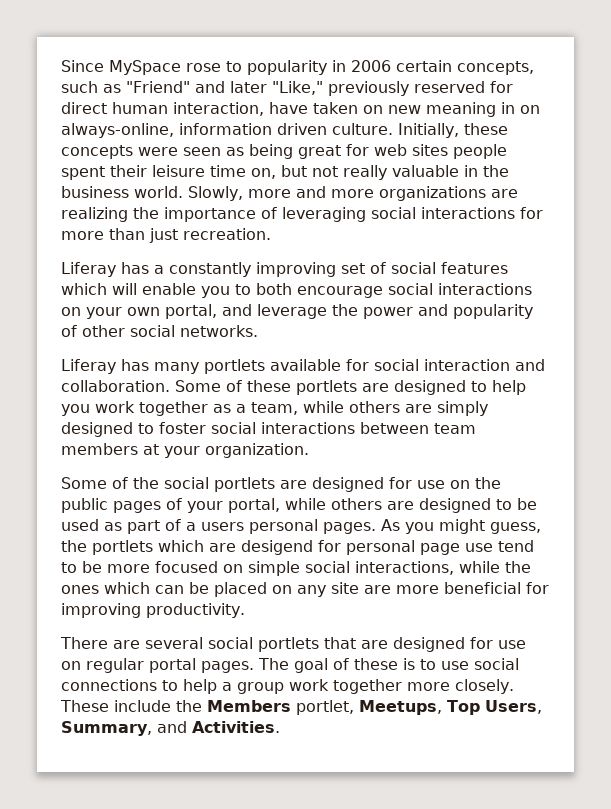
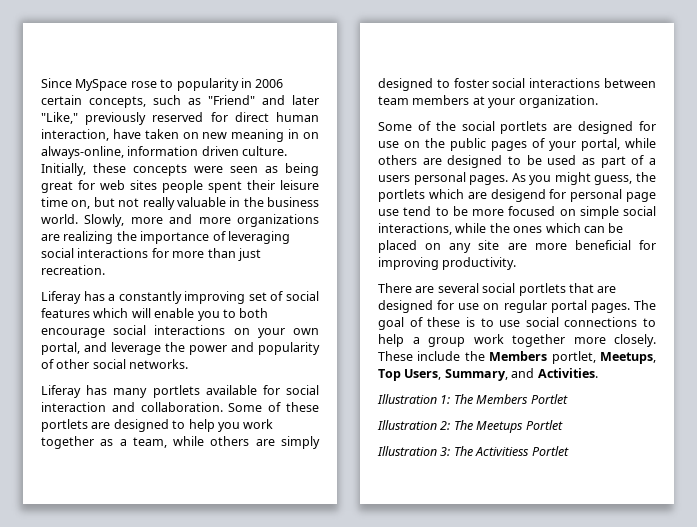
+ Illustration 1: The Members Portlet
+ Illustration 2: The Meetups Portlet
+ Illustration 3: The Activitiess Portlet

